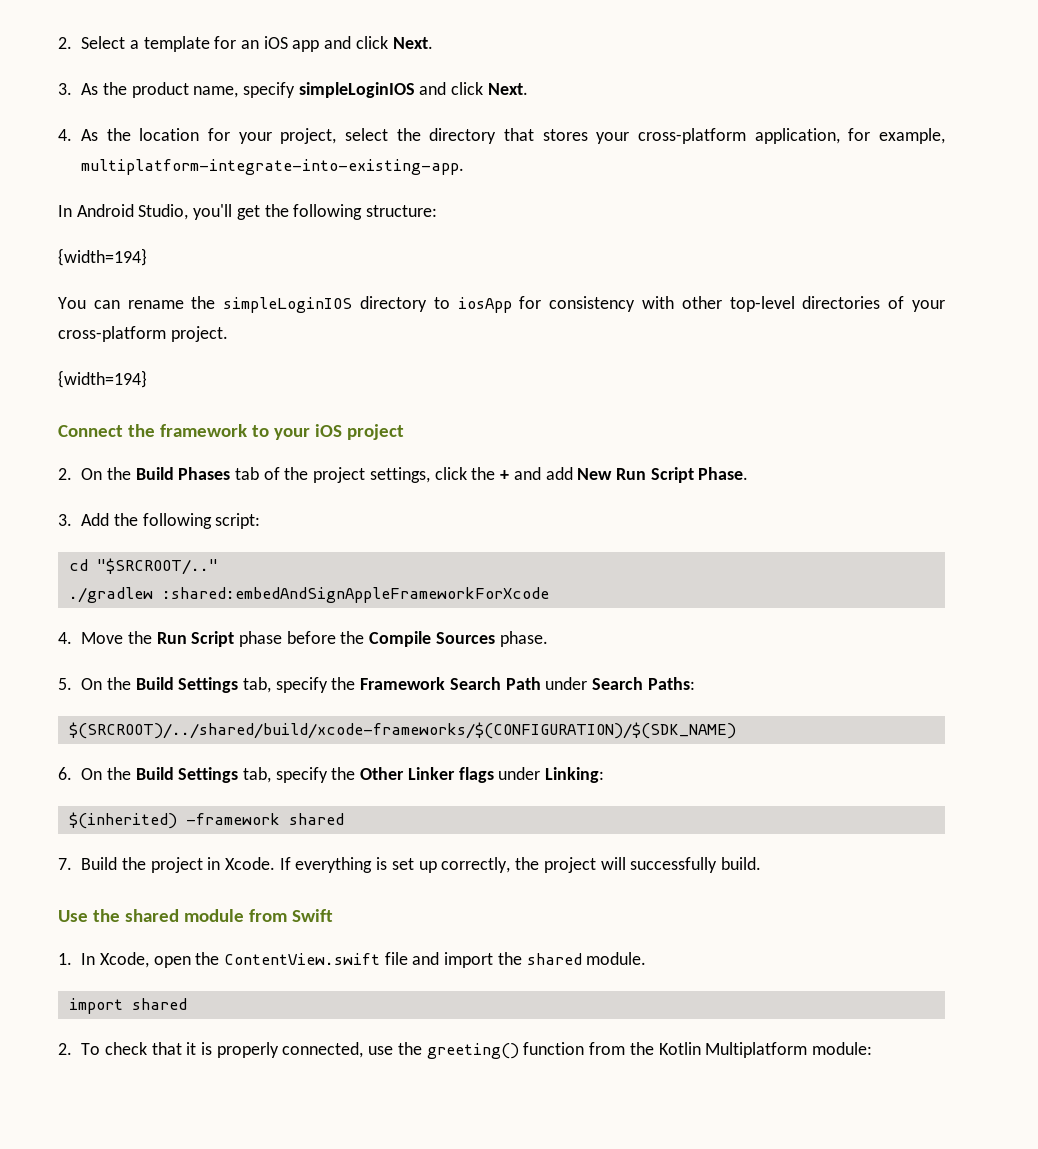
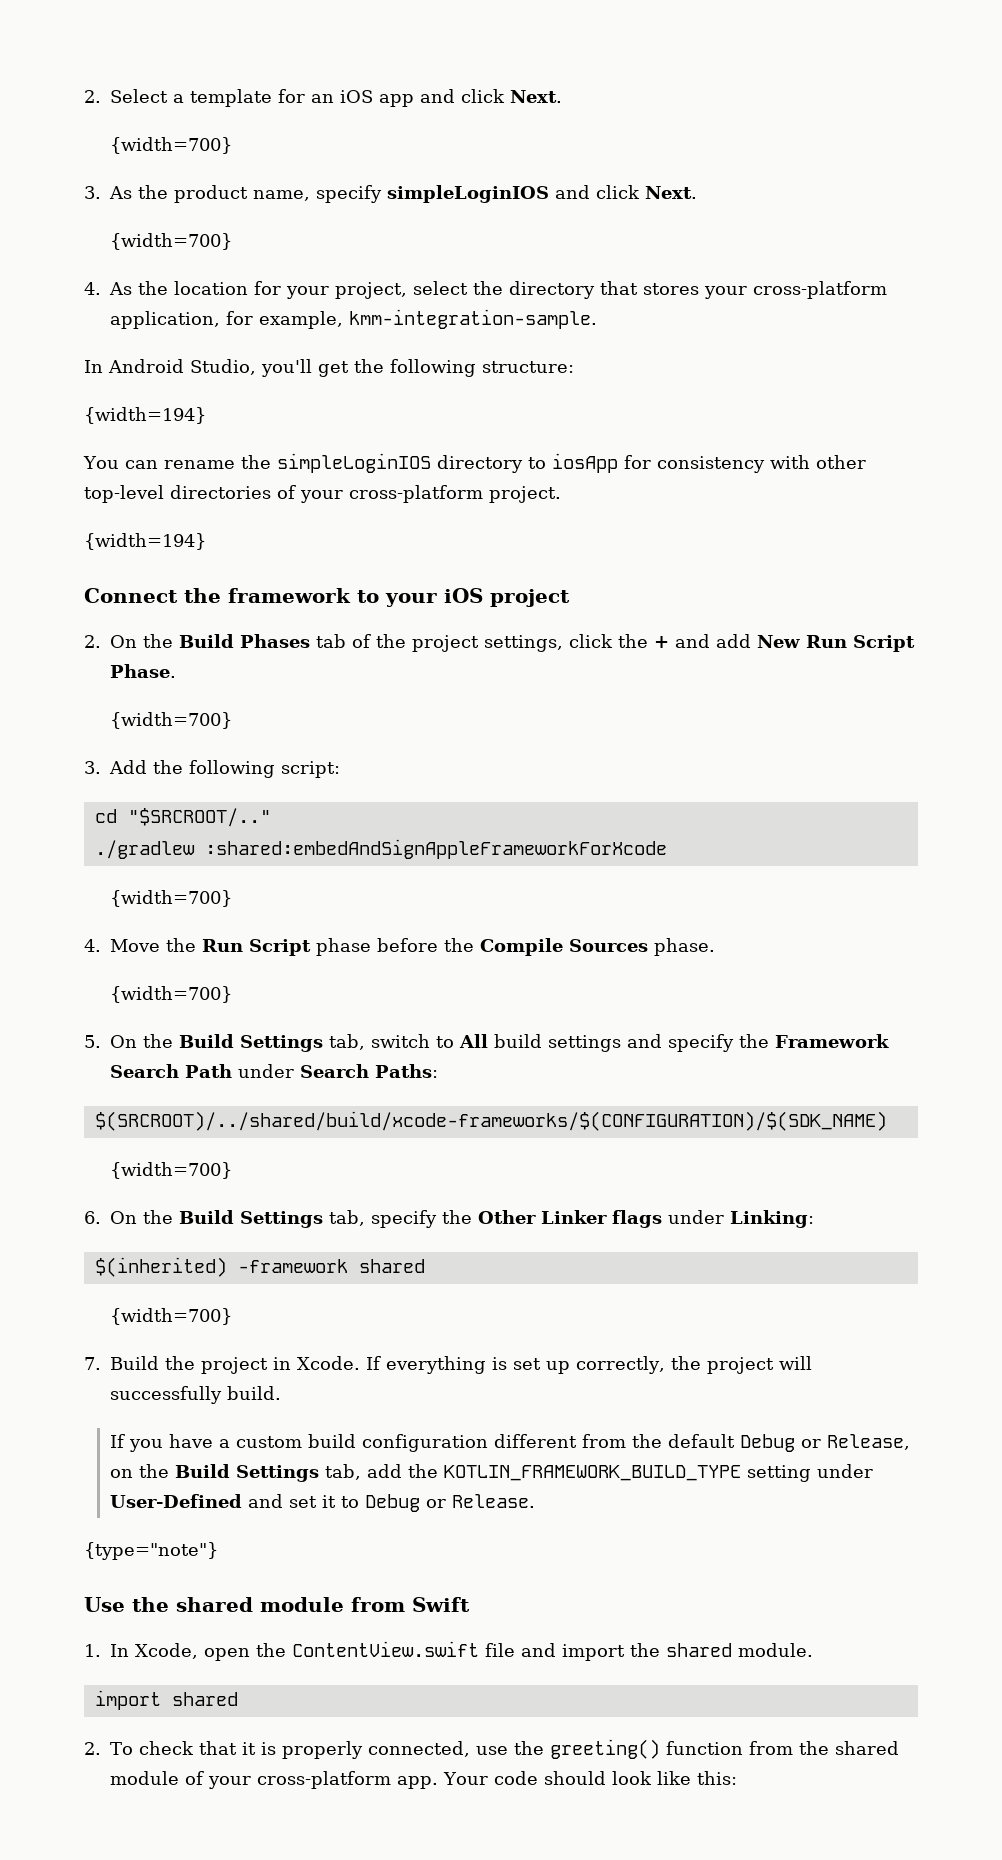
  2. Select a template for an iOS app and click Next.
+ {width=700}
  3. As the product name, specify simpleLoginIOS and click Next.
+ {width=700}
- 4. As the location for your project, select the directory that stores your cross-platform application, for example, multiplatform-integrate-into-existing-app.
+ 4. As the location for your project, select the directory that stores your cross-platform application, for example, kmm-integration-sample.
  2. On the Build Phases tab of the project settings, click the + and add New Run Script Phase.
+ {width=700}
  ./gradlew :shared:embedAndSignAppleFrameworkForXcode
+ {width=700}
  4. Move the Run Script phase before the Compile Sources phase.
+ {width=700}
- 5. On the Build Settings tab, specify the Framework Search Path under Search Paths:
+ 5. On the Build Settings tab, switch to All build settings and specify the Framework Search Path under Search Paths:
  $(SRCROOT)/../shared/build/xcode-frameworks/$(CONFIGURATION)/$(SDK_NAME)
+ {width=700}
  $(inherited) -framework shared
+ {width=700}
+ If you have a custom build configuration different from the default Debug or Release, on the Build Settings tab, add the KOTLIN_FRAMEWORK_BUILD_TYPE setting under User-Defined and set it to Debug or Release.
+ {type="note"}
- 2. To check that it is properly connected, use the greeting() function from the Kotlin Multiplatform module:
+ 2. To check that it is properly connected, use the greeting() function from the shared module of your cross-platform app. Your code should look like this:

